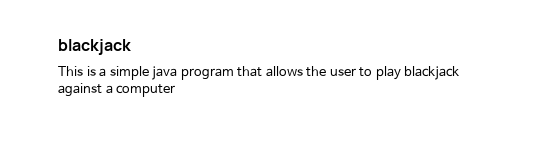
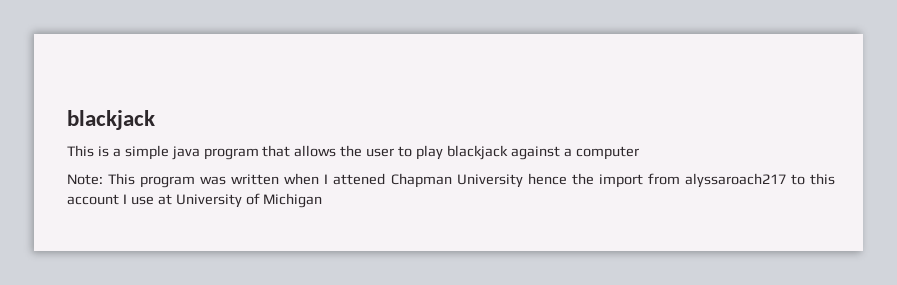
+ Note: This program was written when I attened Chapman University hence the import from alyssaroach217 to this account I use at University of Michigan

